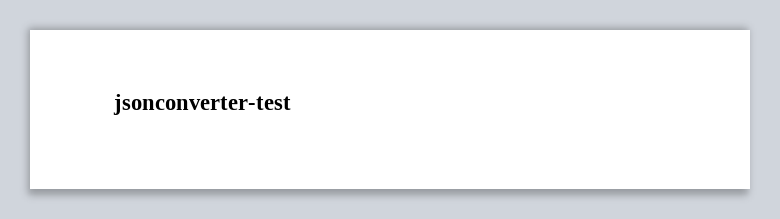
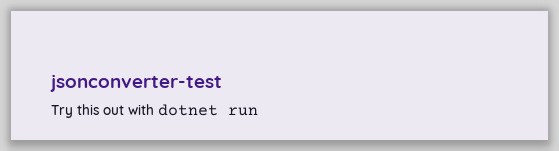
+ Try this out with dotnet run

